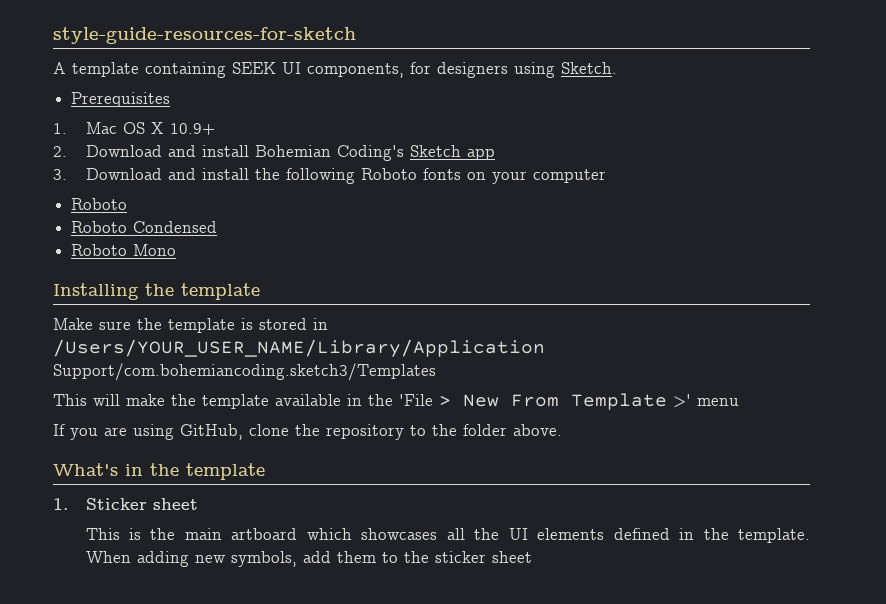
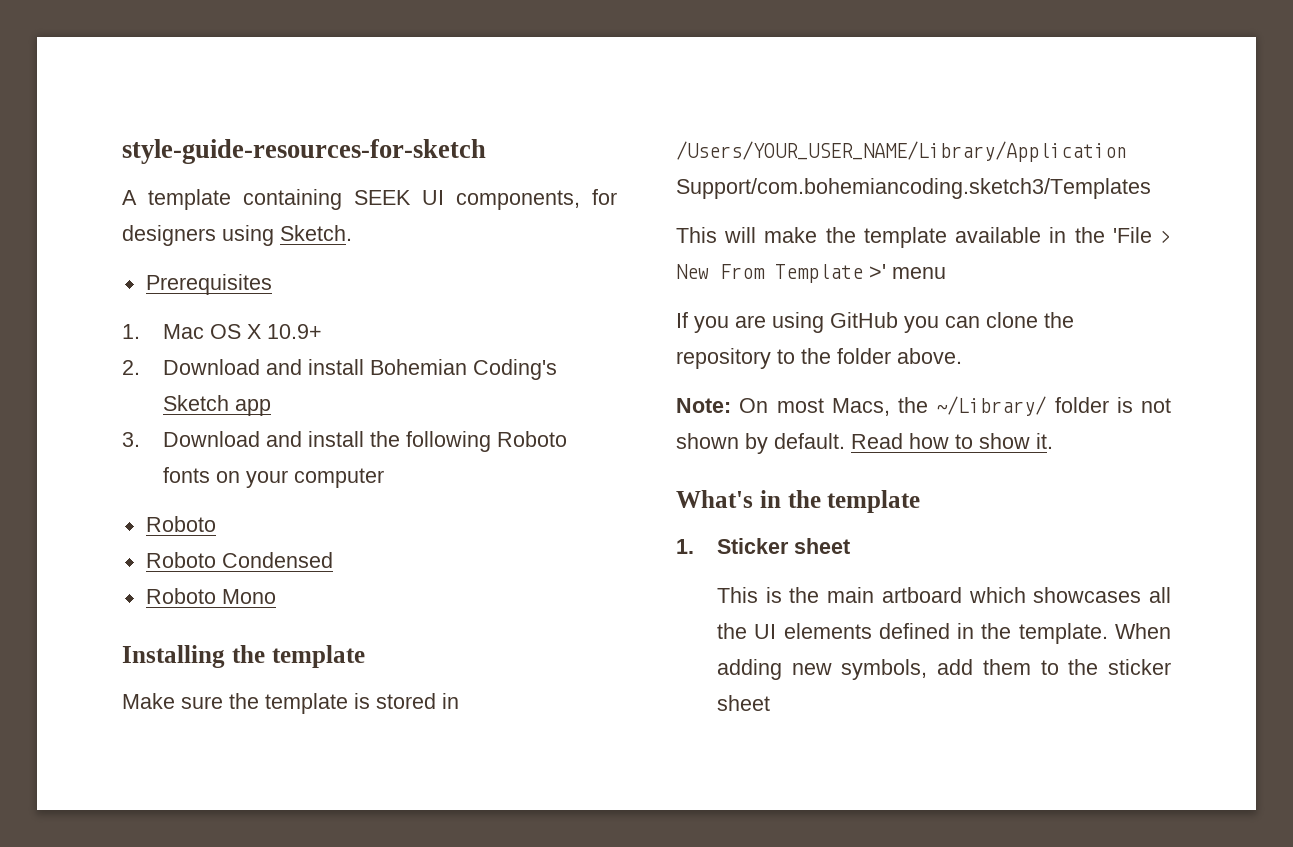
- If you are using GitHub, clone the repository to the folder above.
+ If you are using GitHub you can clone the repository to the folder above.
+ Note: On most Macs, the ~/Library/ folder is not shown by default. Read how to show it.

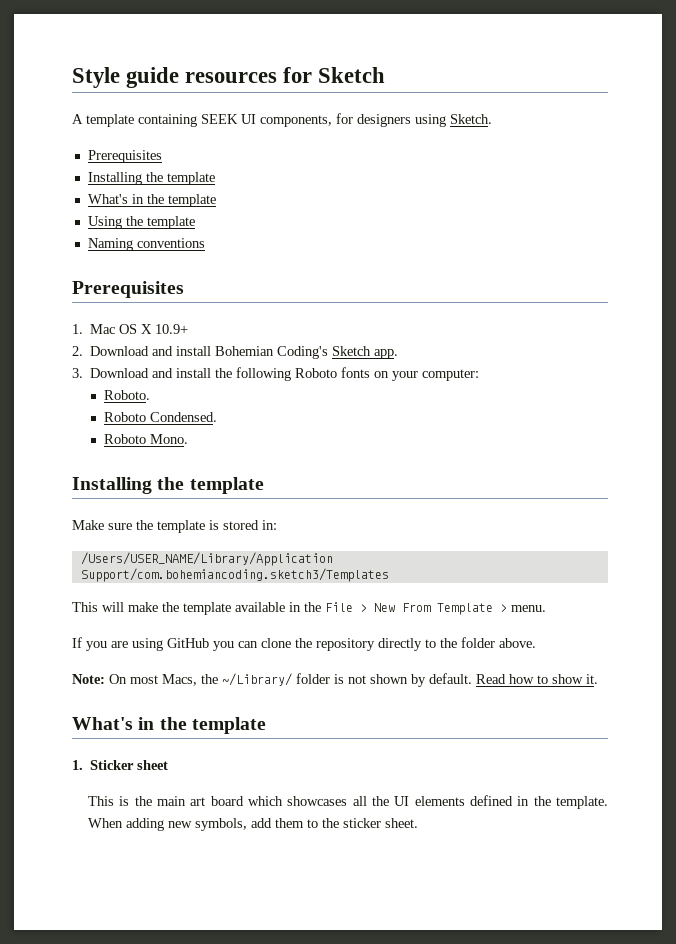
- style-guide-resources-for-sketch
+ Style guide resources for Sketch
  A template containing SEEK UI components, for designers using Sketch.
+ Prerequisites
+ Installing the template
+ What's in the template
+ Using the template
+ Naming conventions
- 2. Download and install Bohemian Coding's Sketch app
+ 2. Download and install Bohemian Coding's Sketch app.
- 3. Download and install the following Roboto fonts on your computer
- Roboto
- Roboto Condensed
- Roboto Mono
+ 3. Download and install the following Roboto fonts on your computer:
+ Roboto.
+ Roboto Condensed.
+ Roboto Mono.
- Make sure the template is stored in /Users/YOUR_USER_NAME/Library/Application Support/com.bohemiancoding.sketch3/Templates
+ Make sure the template is stored in:
+ /Users/USER_NAME/Library/Application Support/com.bohemiancoding.sketch3/Templates
- This will make the template available in the 'File > New From Template >' menu
+ This will make the template available in the File > New From Template > menu.
- If you are using GitHub you can clone the repository to the folder above.
+ If you are using GitHub you can clone the repository directly to the folder above.
- This is the main artboard which showcases all the UI elements defined in the template.
+ This is the main art board which showcases all the UI elements defined in the template.
- When adding new symbols, add them to the sticker sheet
+ When adding new symbols, add them to the sticker sheet.

